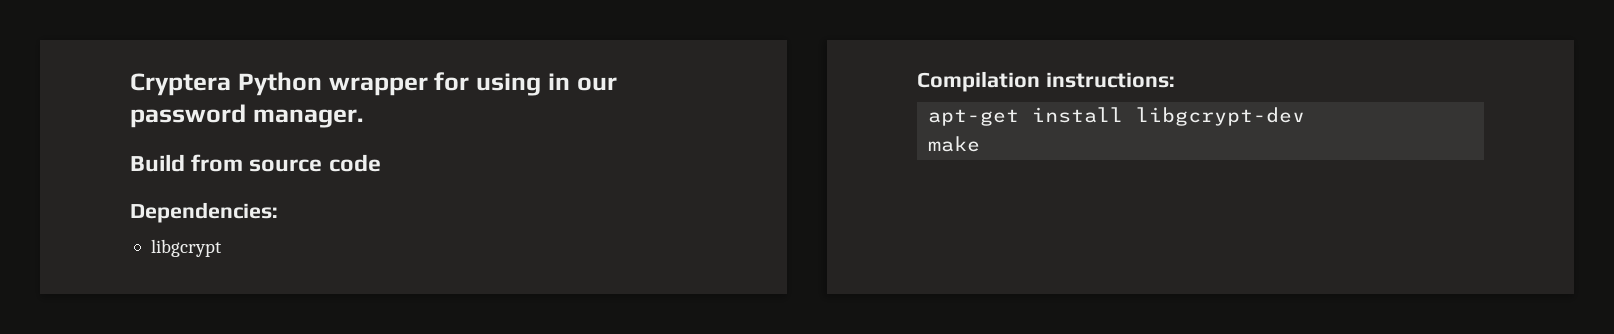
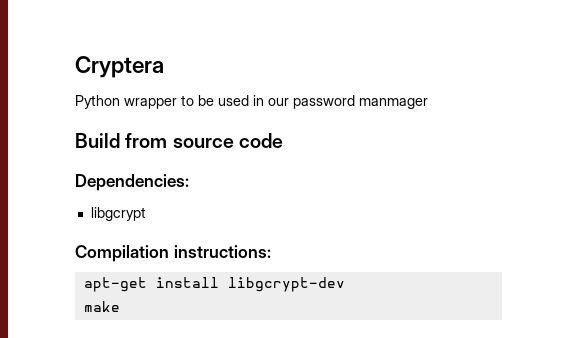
- Cryptera Python wrapper for using in our password manager.
+ Cryptera
+ Python wrapper to be used in our password manmager

